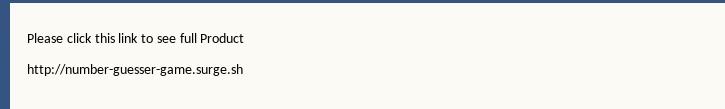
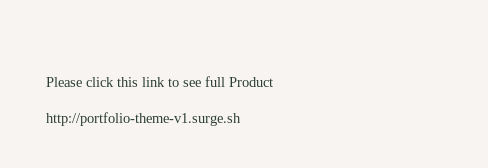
- http://number-guesser-game.surge.sh
+ http://portfolio-theme-v1.surge.sh

